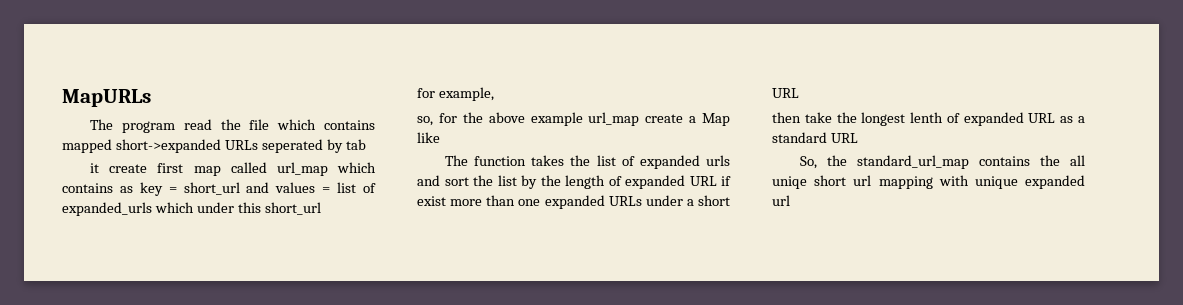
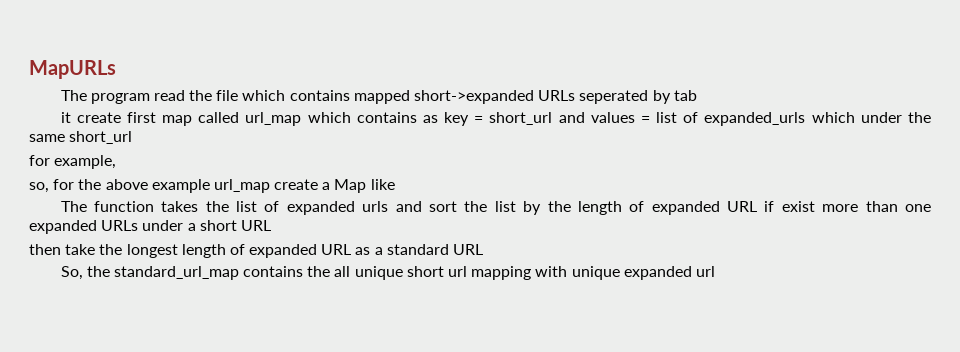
- it create first map called url_map which contains as key = short_url and values = list of expanded_urls which under this short_url
+ it create first map called url_map which contains as key = short_url and values = list of expanded_urls which under the same short_url
- then take the longest lenth of expanded URL as a standard URL
+ then take the longest length of expanded URL as a standard URL
- So, the standard_url_map contains the all uniqe short url mapping with unique expanded url
+ So, the standard_url_map contains the all unique short url mapping with unique expanded url

